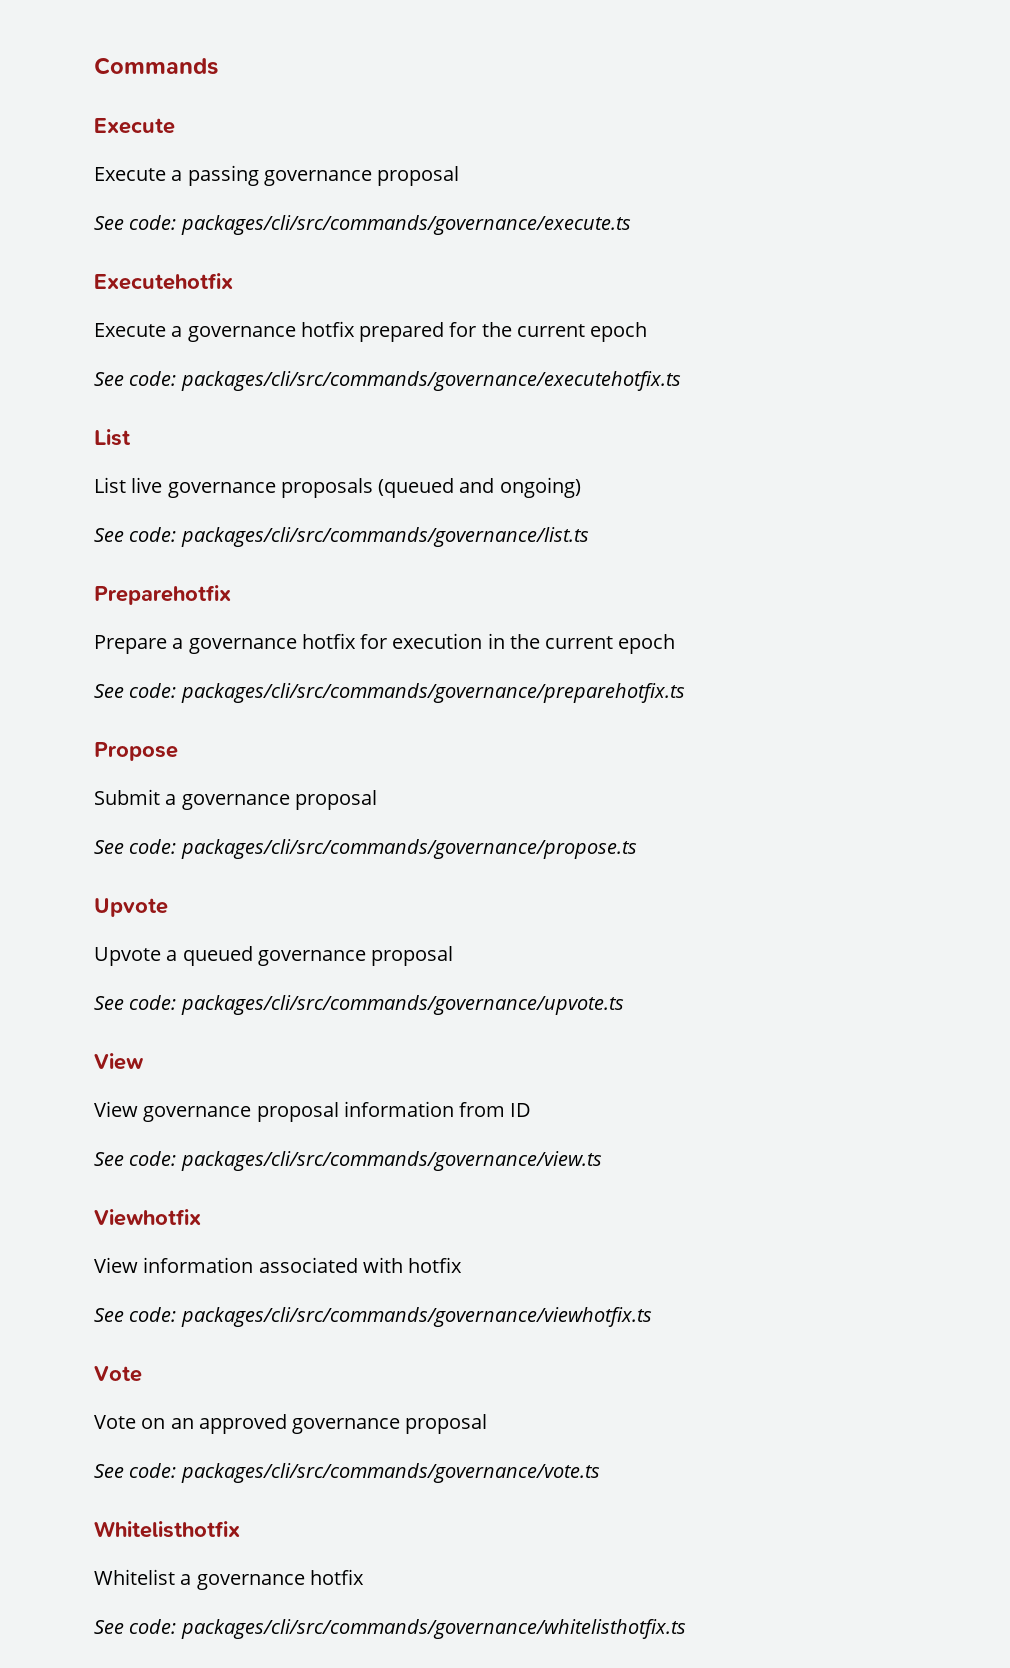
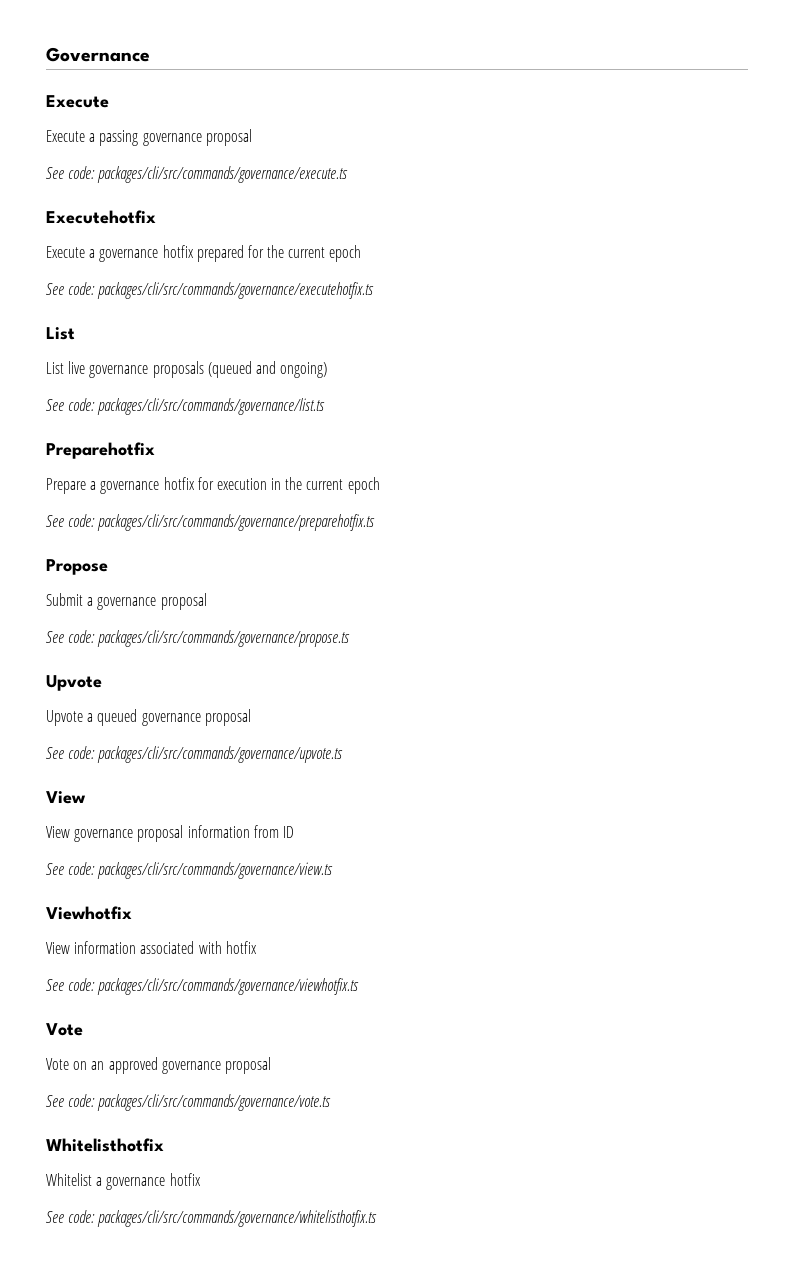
- Commands
+ Governance

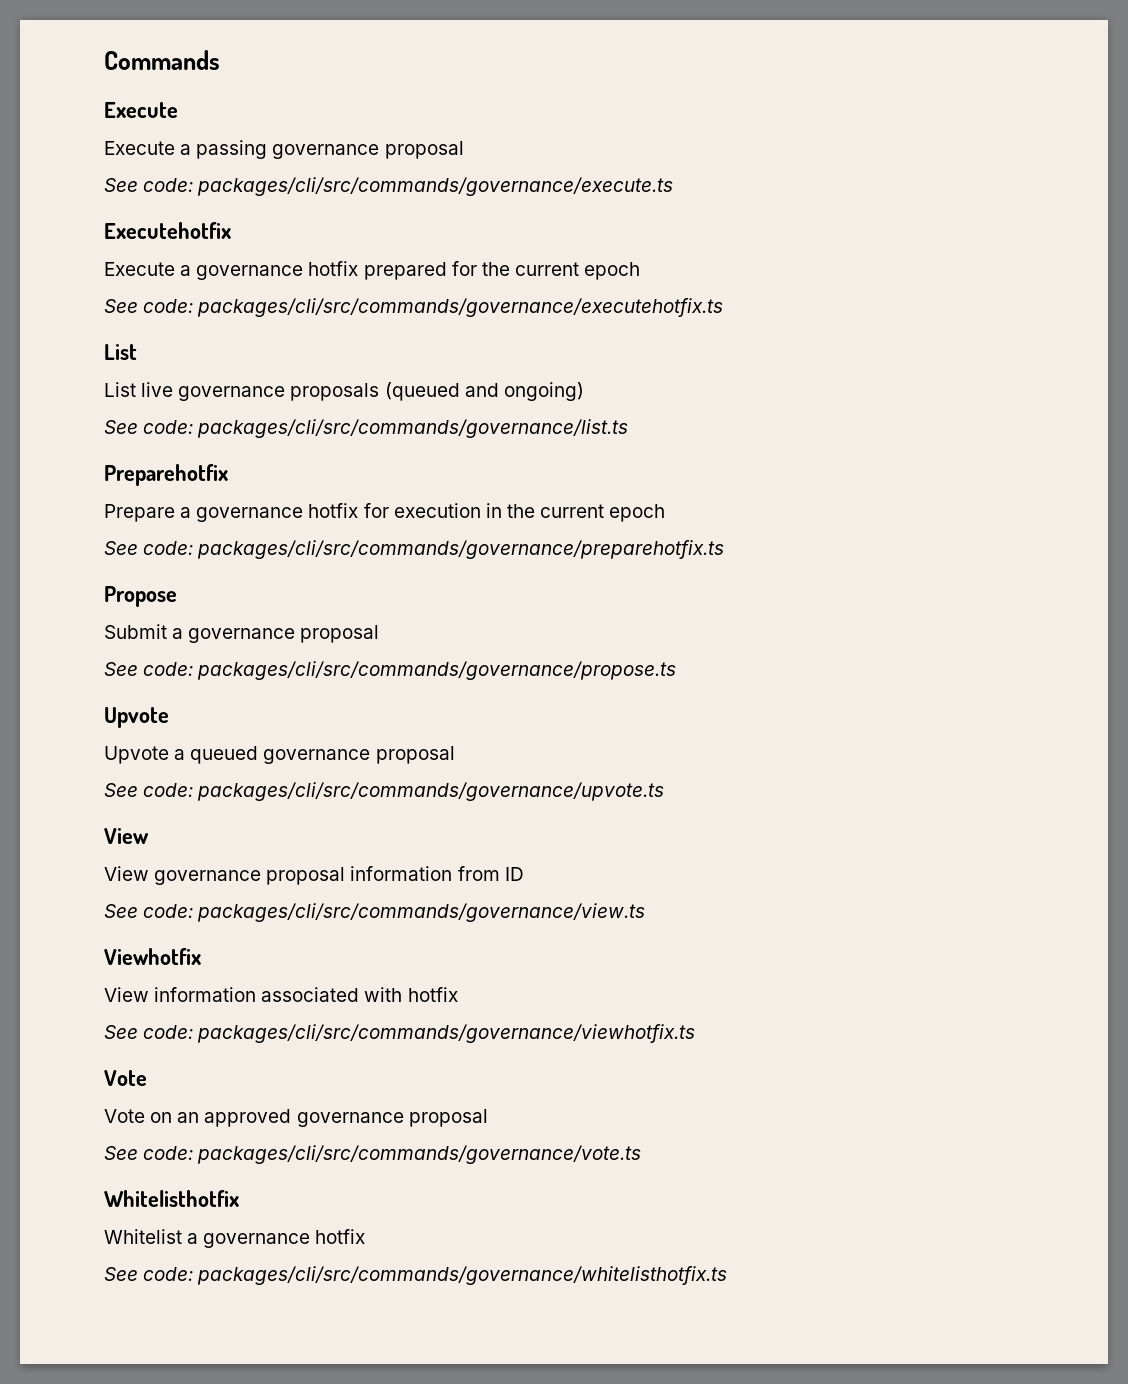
- Governance
+ Commands

